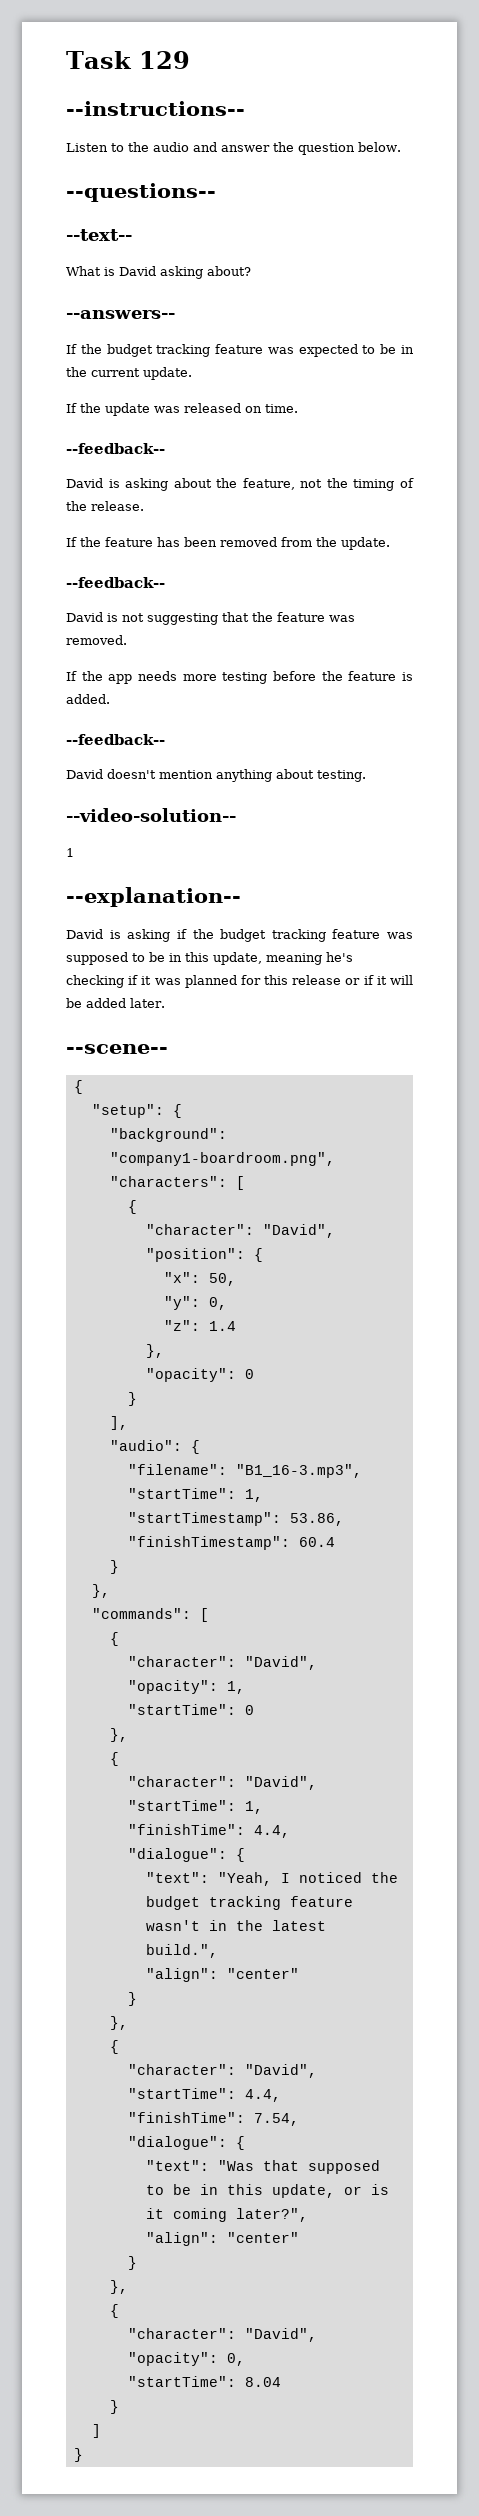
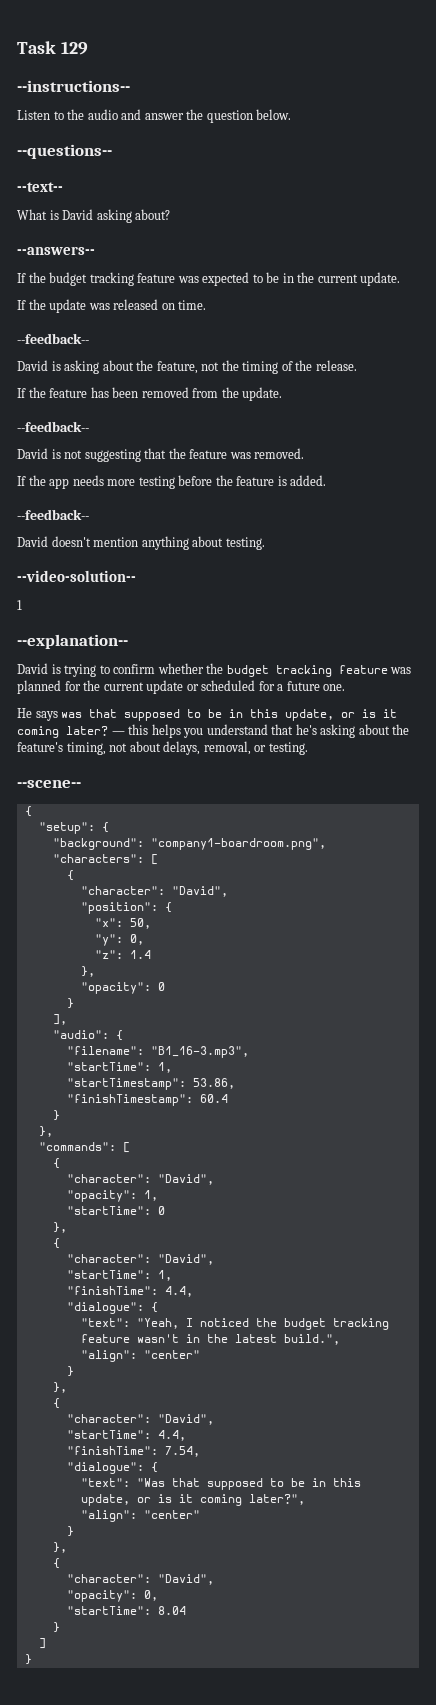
- David is asking if the budget tracking feature was supposed to be in this update, meaning he's checking if it was planned for this release or if it will be added later.
+ David is trying to confirm whether the budget tracking feature was planned for the current update or scheduled for a future one.
+ He says was that supposed to be in this update, or is it coming later? — this helps you understand that he's asking about the feature's timing, not about delays, removal, or testing.

